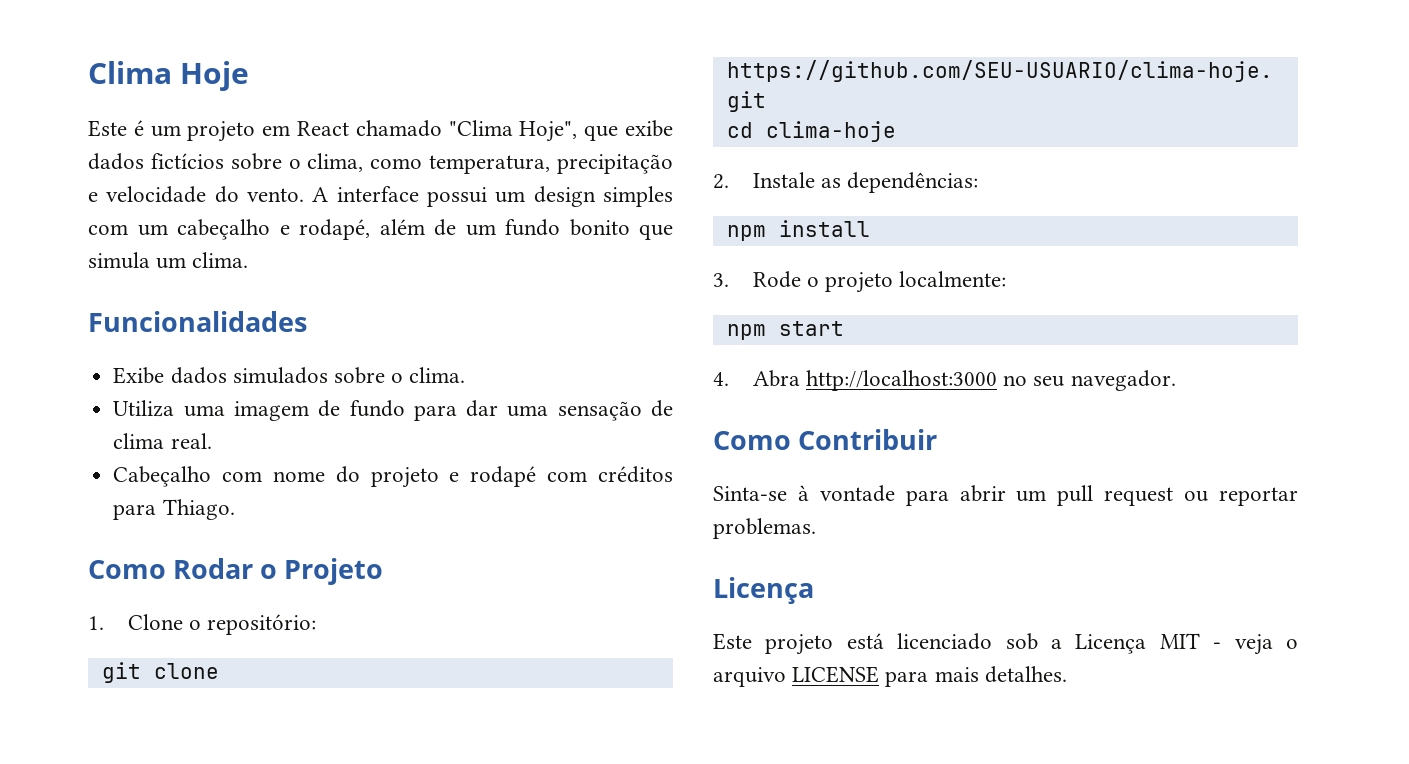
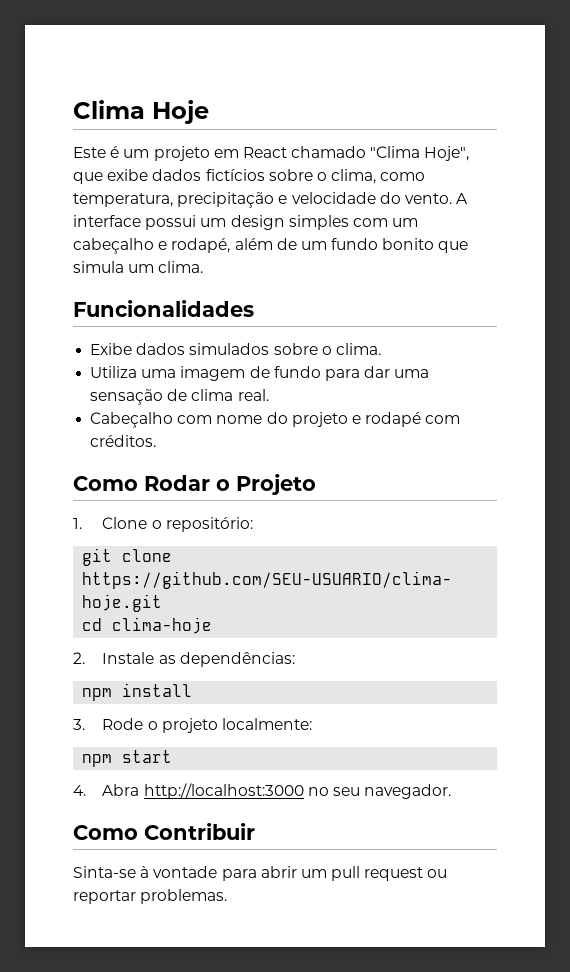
- Cabeçalho com nome do projeto e rodapé com créditos para Thiago.
+ Cabeçalho com nome do projeto e rodapé com créditos.
  Sinta-se à vontade para abrir um pull request ou reportar problemas.
- Licença
- Este projeto está licenciado sob a Licença MIT - veja o arquivo LICENSE para mais detalhes.

